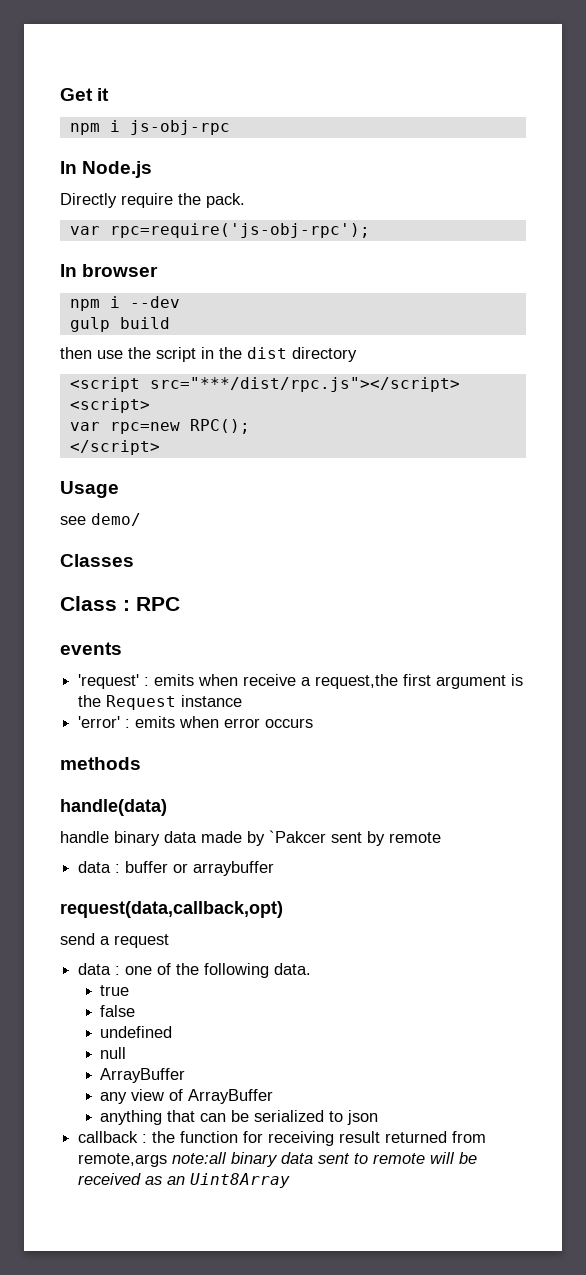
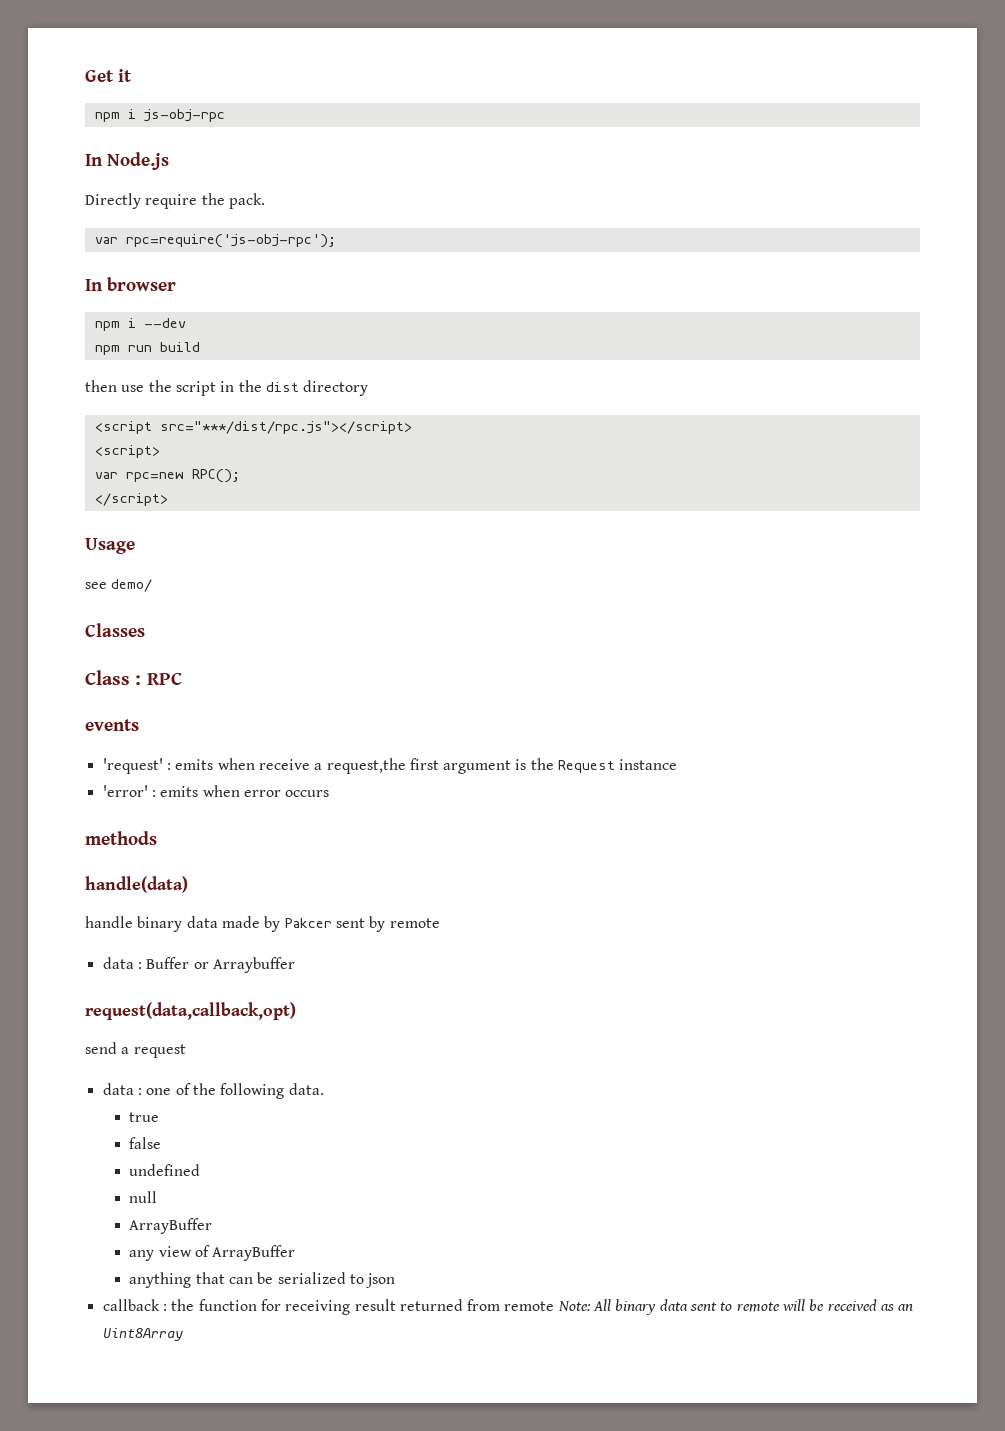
- gulp build
+ npm run build
- handle binary data made by `Pakcer sent by remote
+ handle binary data made by Pakcer sent by remote
- data : buffer or arraybuffer
+ data : Buffer or Arraybuffer
- callback : the function for receiving result returned from remote,args note:all binary data sent to remote will be received as an Uint8Array
+ callback : the function for receiving result returned from remote Note: All binary data sent to remote will be received as an Uint8Array

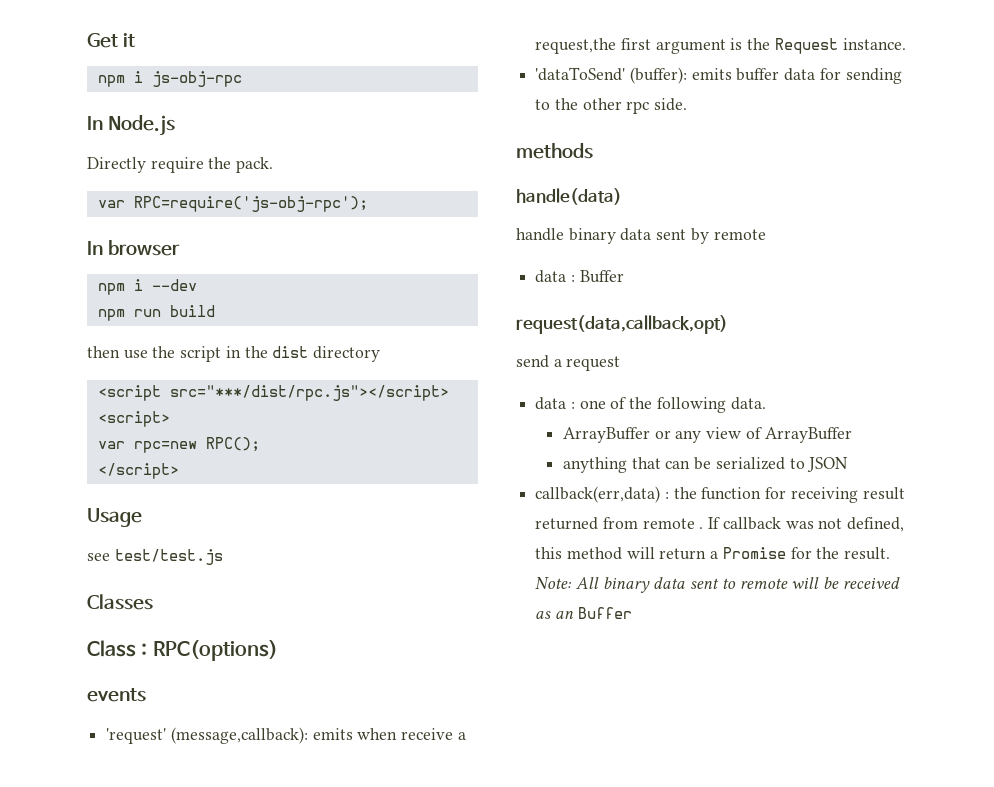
- var rpc=require('js-obj-rpc');
+ var RPC=require('js-obj-rpc');
- see demo/
+ see test/test.js
- Class : RPC
+ Class : RPC(options)
- 'request' : emits when receive a request,the first argument is the Request instance
- 'error' : emits when error occurs
+ 'request' (message,callback): emits when receive a request,the first argument is the Request instance.
+ 'dataToSend' (buffer): emits buffer data for sending to the other rpc side.
- handle binary data made by Pakcer sent by remote
+ handle binary data sent by remote
- data : Buffer or Arraybuffer
+ data : Buffer
- true
- false
- undefined
- null
- ArrayBuffer
- any view of ArrayBuffer
+ ArrayBuffer or any view of ArrayBuffer
- anything that can be serialized to json
- callback : the function for receiving result returned from remote Note: All binary data sent to remote will be received as an Uint8Array
+ anything that can be serialized to JSON
+ callback(err,data) : the function for receiving result returned from remote . If callback was not defined, this method will return a Promise for the result. Note: All binary data sent to remote will be received as an Buffer

